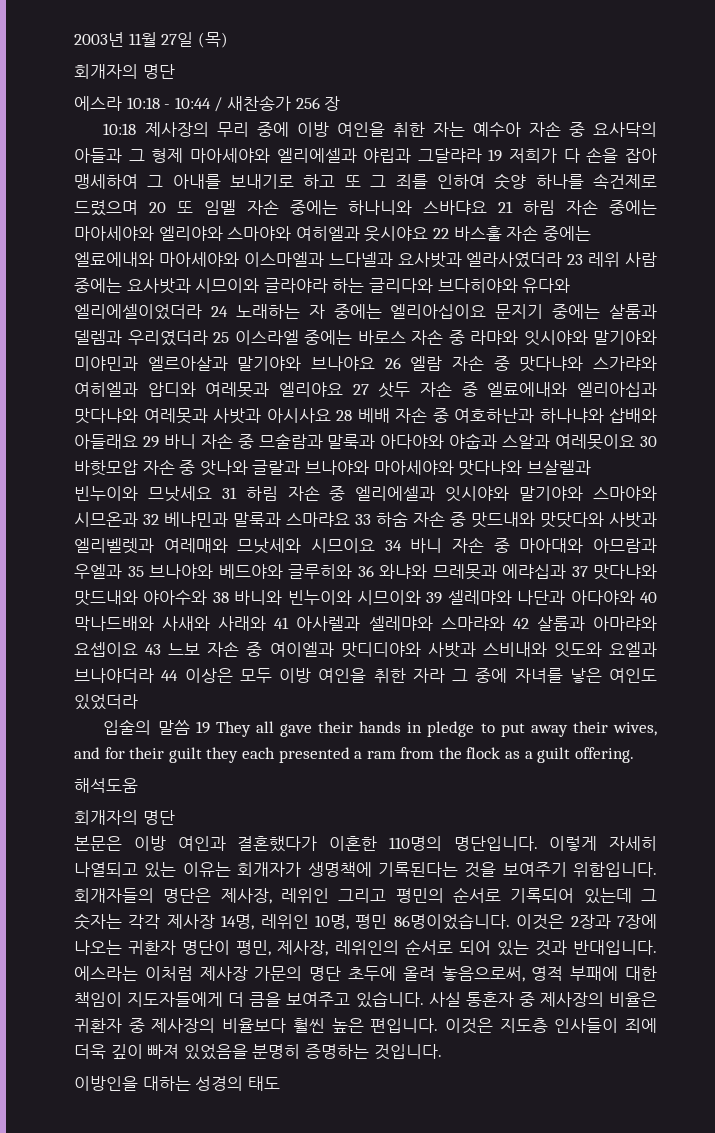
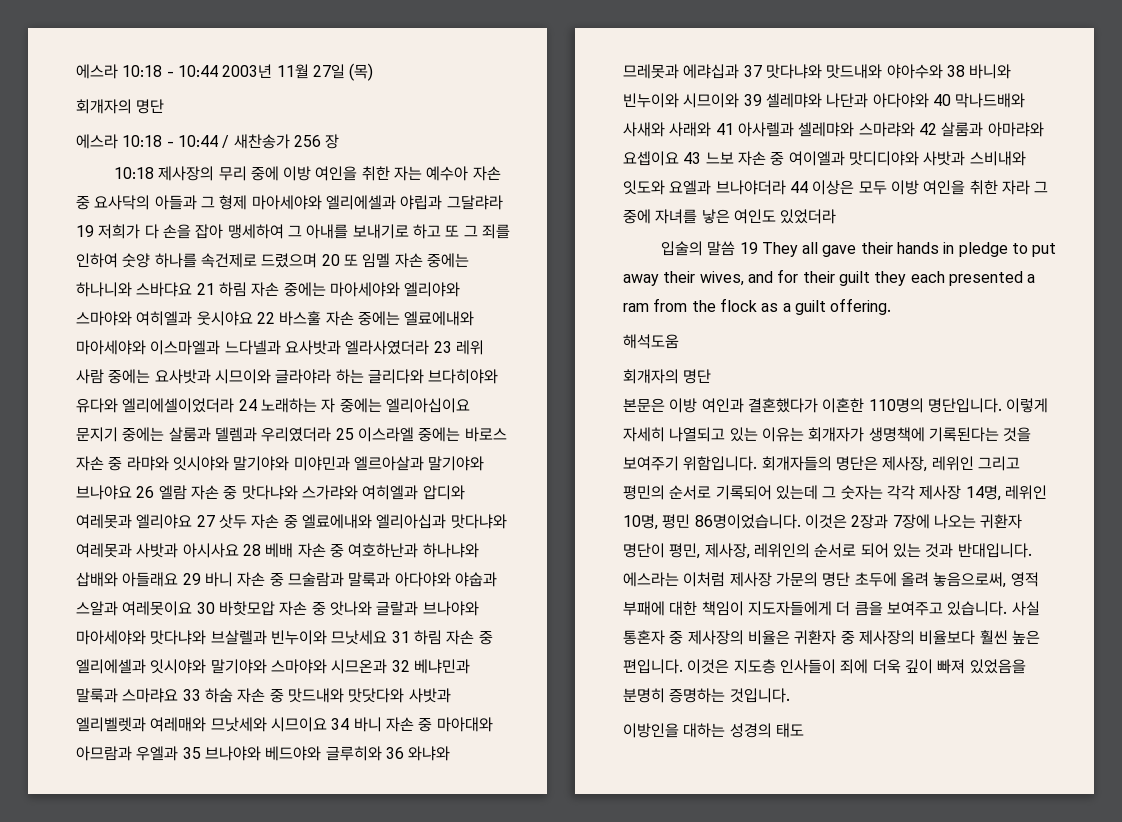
- 2003년 11월 27일 (목)
+ 에스라 10:18 - 10:44 2003년 11월 27일 (목)

